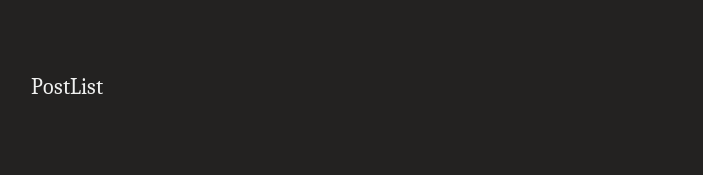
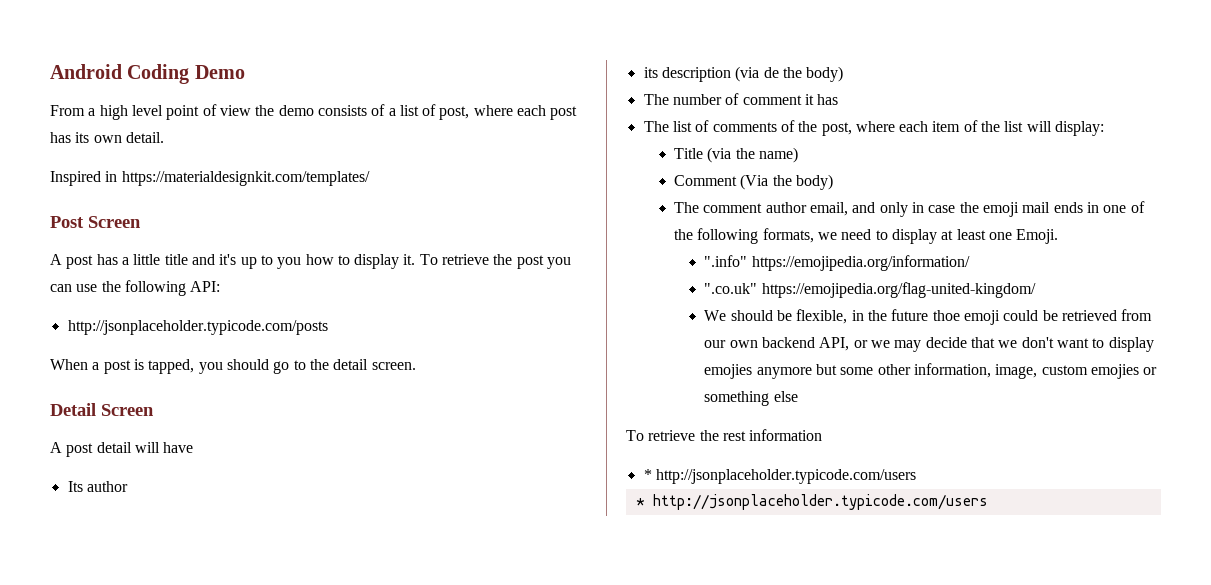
- PostList
+ Android Coding Demo
+ From a high level point of view the demo consists of a list of post, where each post has its own detail.
+ Inspired in https://materialdesignkit.com/templates/
+ Post Screen
+ A post has a little title and it's up to you how to display it. To retrieve the post you can use the following API:
+ http://jsonplaceholder.typicode.com/posts
+ When a post is tapped, you should go to the detail screen.
+ Detail Screen
+ A post detail will have
+ Its author
+ its description (via de the body)
+ The number of comment it has
+ The list of comments of the post, where each item of the list will display:
+ Title (via the name)
+ Comment (Via the body)
+ The comment author email, and only in case the emoji mail ends in one of the following formats, we need to display at least one Emoji.
+ ".info" https://emojipedia.org/information/
+ ".co.uk" https://emojipedia.org/flag-united-kingdom/
+ We should be flexible, in the future thoe emoji could be retrieved from our own backend API, or we may decide that we don't want to display emojies anymore but some other information, image, custom emojies or something else
+ To retrieve the rest information
+ * http://jsonplaceholder.typicode.com/users
+ * http://jsonplaceholder.typicode.com/users

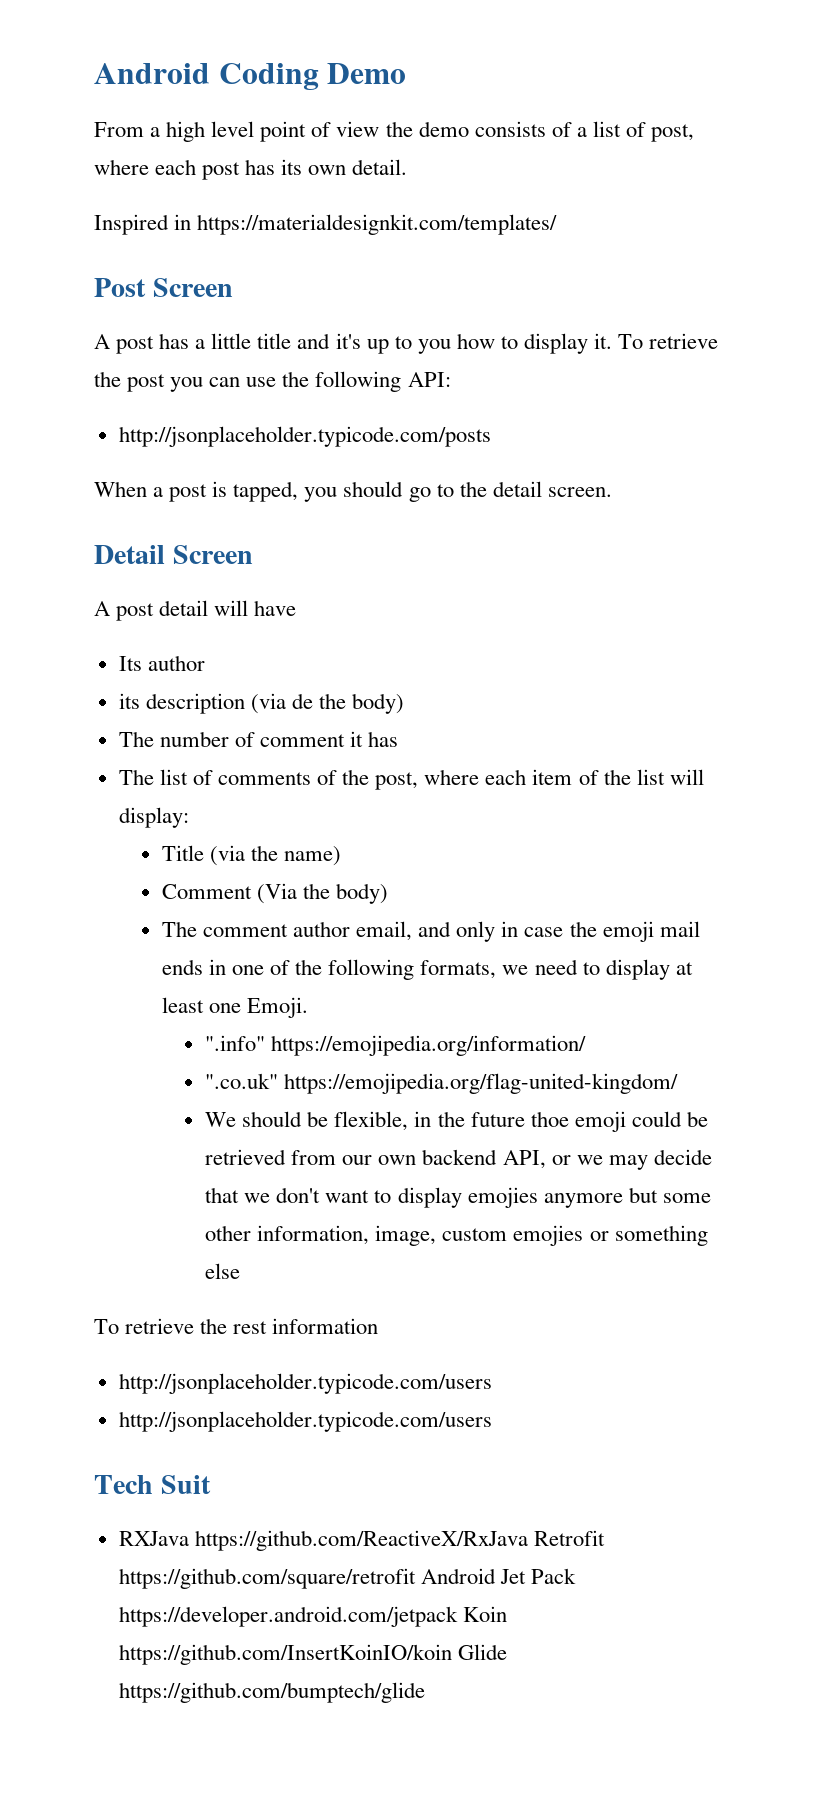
  To retrieve the rest information
- * http://jsonplaceholder.typicode.com/users
- * http://jsonplaceholder.typicode.com/users
+ http://jsonplaceholder.typicode.com/users
+ http://jsonplaceholder.typicode.com/users
+ Tech Suit
+ RXJava https://github.com/ReactiveX/RxJava Retrofit https://github.com/square/retrofit Android Jet Pack https://developer.android.com/jetpack Koin https://github.com/InsertKoinIO/koin Glide https://github.com/bumptech/glide

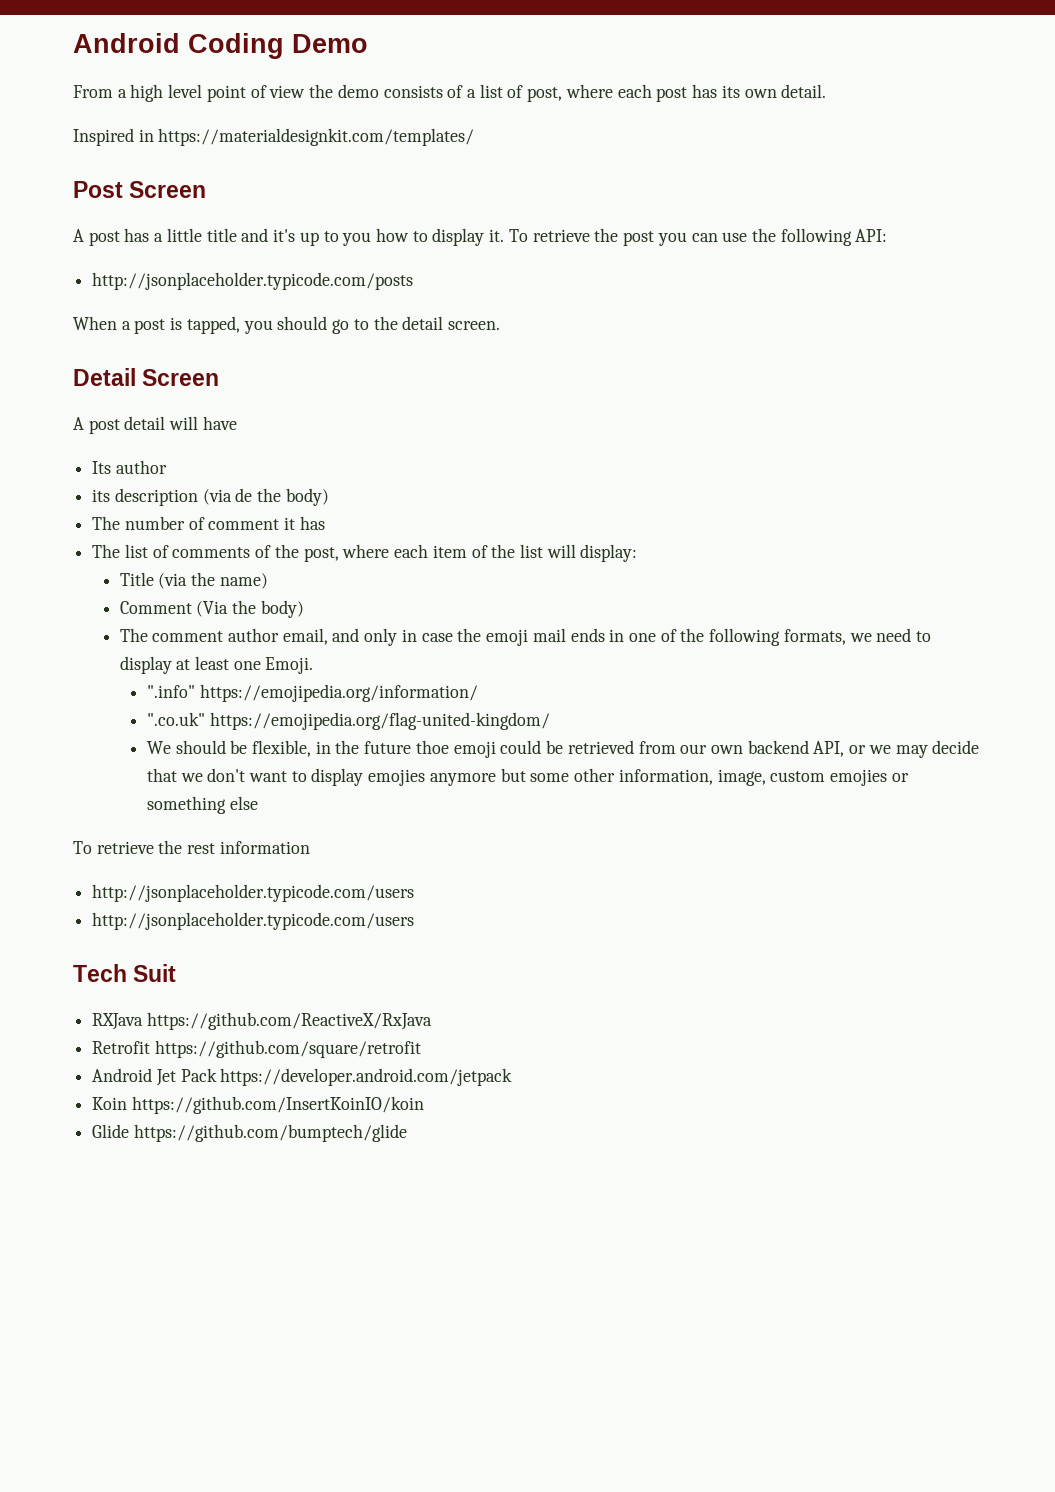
- RXJava https://github.com/ReactiveX/RxJava Retrofit https://github.com/square/retrofit Android Jet Pack https://developer.android.com/jetpack Koin https://github.com/InsertKoinIO/koin Glide https://github.com/bumptech/glide
+ RXJava https://github.com/ReactiveX/RxJava
+ Retrofit https://github.com/square/retrofit
+ Android Jet Pack https://developer.android.com/jetpack
+ Koin https://github.com/InsertKoinIO/koin
+ Glide https://github.com/bumptech/glide

